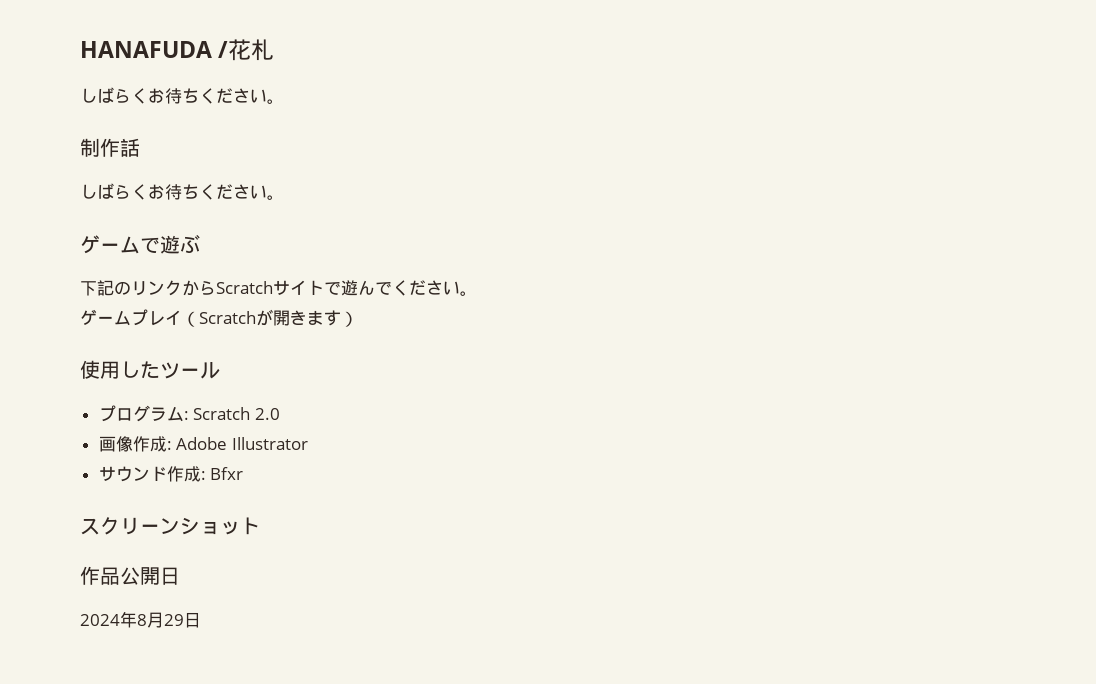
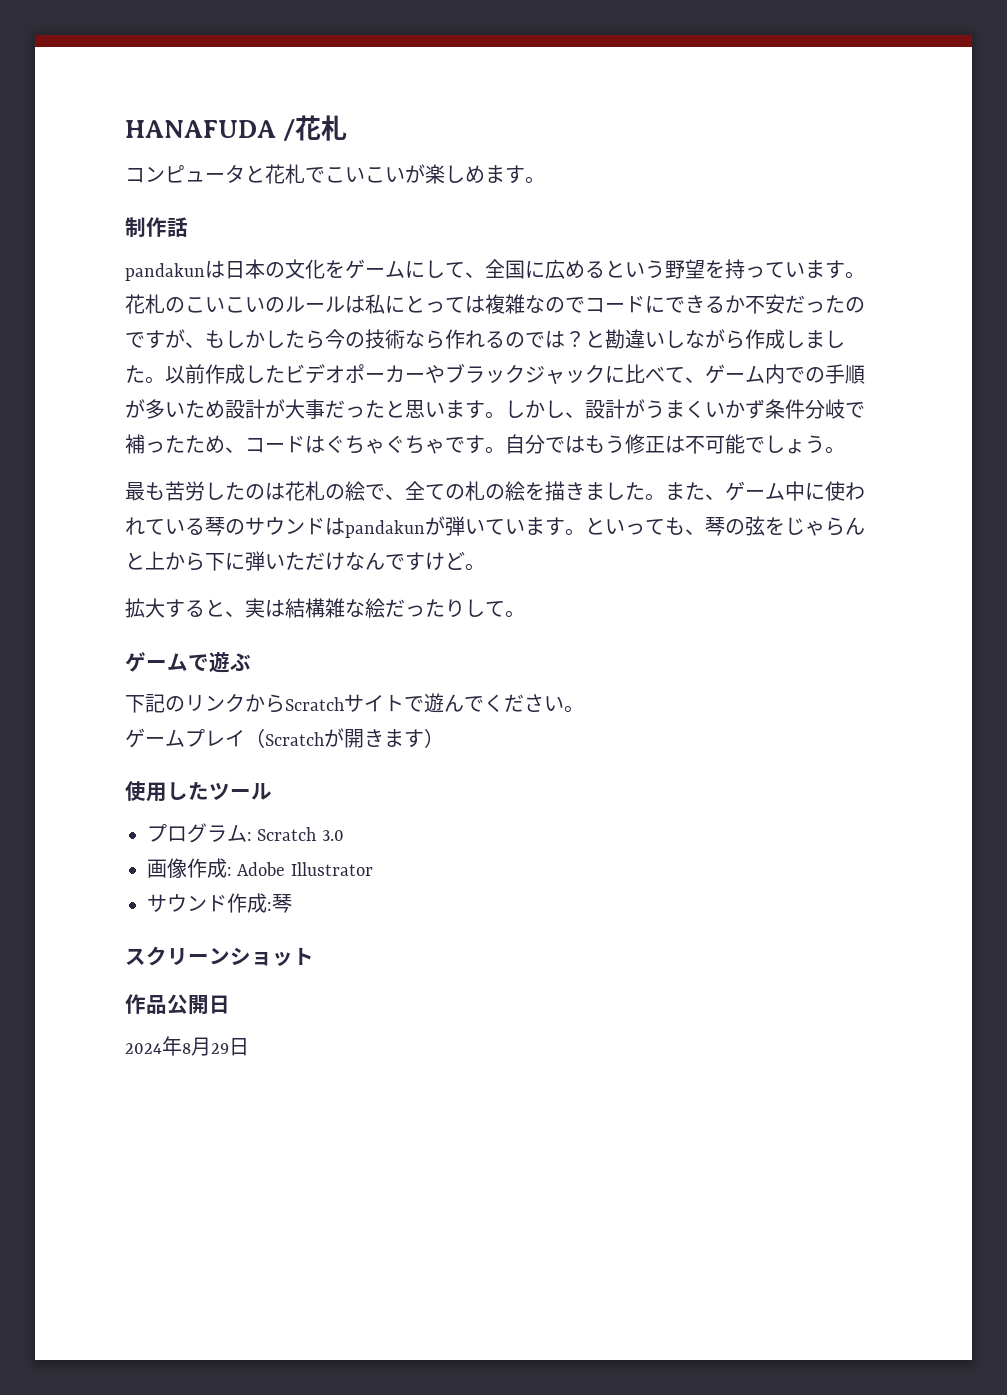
  HANAFUDA /花札
- しばらくお待ちください。
+ コンピュータと花札でこいこいが楽しめます。
  制作話
- しばらくお待ちください。
+ pandakunは日本の文化をゲームにして、全国に広めるという野望を持っています。花札のこいこいのルールは私にとっては複雑なのでコードにできるか不安だったのですが、もしかしたら今の技術なら作れるのでは？と勘違いしながら作成しました。以前作成したビデオポーカーやブラックジャックに比べて、ゲーム内での手順が多いため設計が大事だったと思います。しかし、設計がうまくいかず条件分岐で補ったため、コードはぐちゃぐちゃです。自分ではもう修正は不可能でしょう。
+ 最も苦労したのは花札の絵で、全ての札の絵を描きました。また、ゲーム中に使われている琴のサウンドはpandakunが弾いています。といっても、琴の弦をじゃらんと上から下に弾いただけなんですけど。
+ 拡大すると、実は結構雑な絵だったりして。
- プログラム: Scratch 2.0
+ プログラム: Scratch 3.0
- サウンド作成: Bfxr
+ サウンド作成:琴

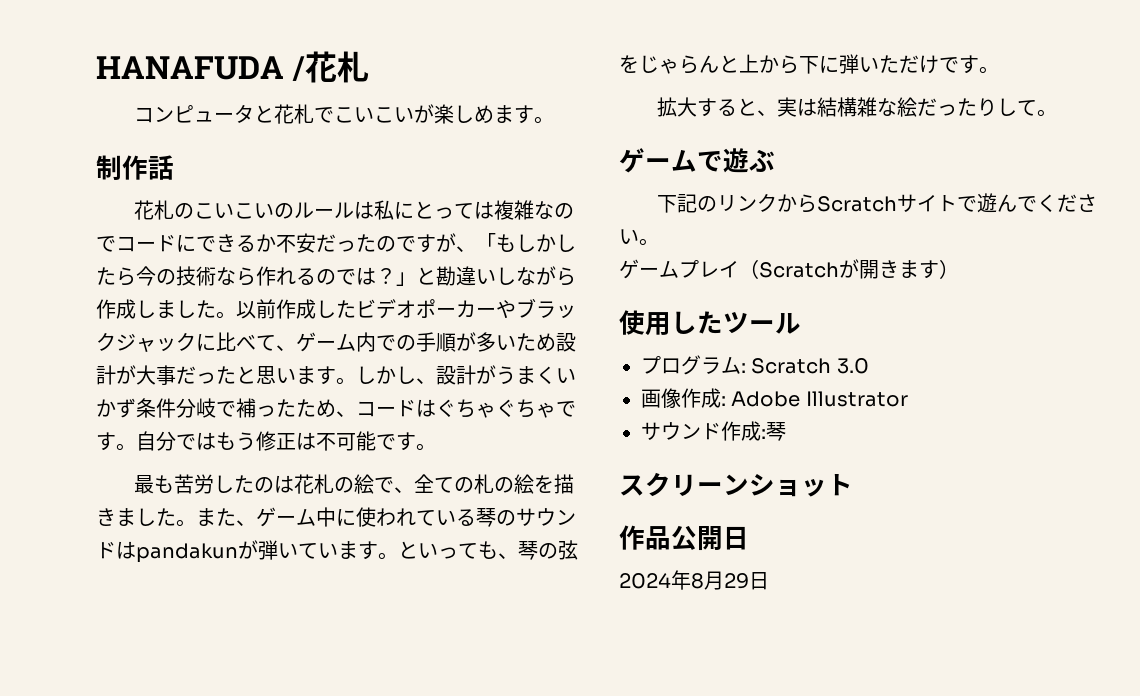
- pandakunは日本の文化をゲームにして、全国に広めるという野望を持っています。花札のこいこいのルールは私にとっては複雑なのでコードにできるか不安だったのですが、もしかしたら今の技術なら作れるのでは？と勘違いしながら作成しました。
+ 花札のこいこいのルールは私にとっては複雑なのでコードにできるか不安だったのですが、「もしかしたら今の技術なら作れるのでは？」と勘違いしながら作成しました。
- 自分ではもう修正は不可能でしょう。
+ 自分ではもう修正は不可能です。
- といっても、琴の弦をじゃらんと上から下に弾いただけなんですけど。
+ といっても、琴の弦をじゃらんと上から下に弾いただけです。

